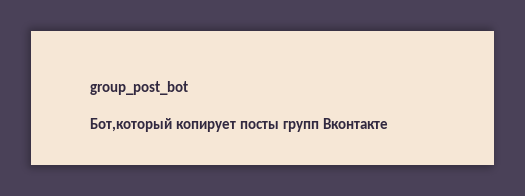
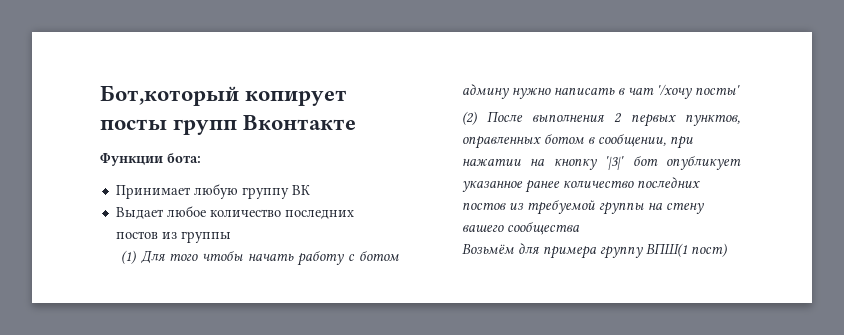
- group_post_bot
+ Функции бота:
+ Принимает любую группу ВК
+ Выдает любое количество последних постов из группы
+ (1) Для того чтобы начать работу с ботом админу нужно написать в чат '/хочу посты'
+ (2) После выполнения 2 первых пунктов, оправленных ботом в сообщении, при нажатии на кнопку '|3|' бот опубликует указанное ранее количество последних постов из требуемой группы на стену вашего сообщества
+ Возьмём для примера группу ВПШ(1 пост)

